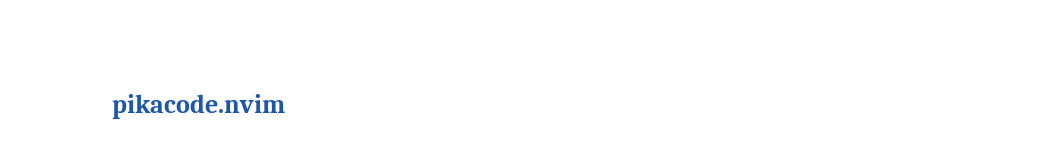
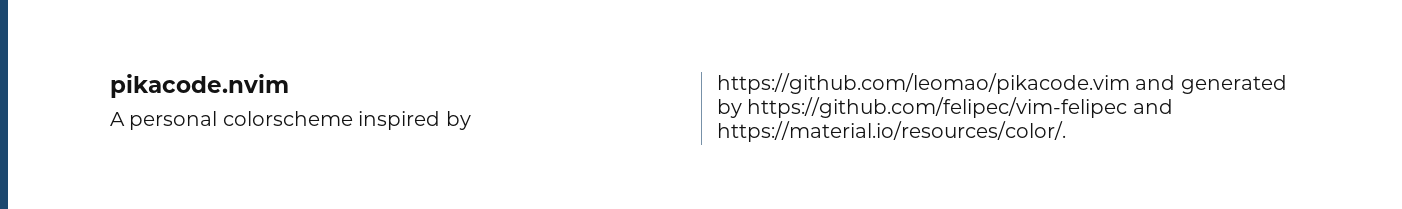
+ A personal colorscheme inspired by https://github.com/leomao/pikacode.vim and generated by https://github.com/felipec/vim-felipec and https://material.io/resources/color/.

